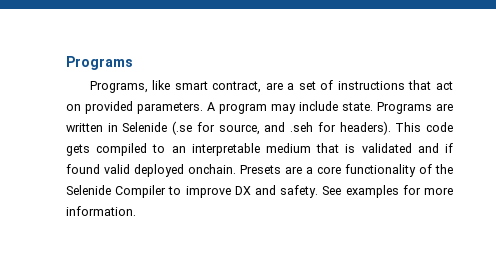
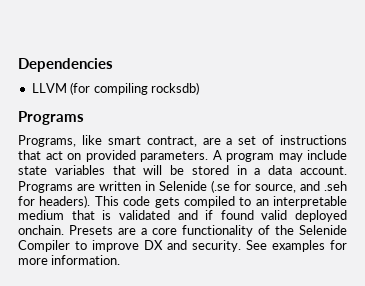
+ Dependencies
+ LLVM (for compiling rocksdb)
- A program may include state.
+ A program may include state variables that will be stored in a data account.
- Presets are a core functionality of the Selenide Compiler to improve DX and safety.
+ Presets are a core functionality of the Selenide Compiler to improve DX and security.

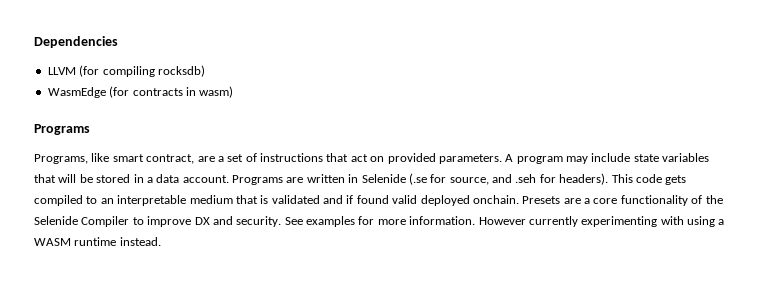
+ WasmEdge (for contracts in wasm)
+ However currently experimenting with using a WASM runtime instead.

